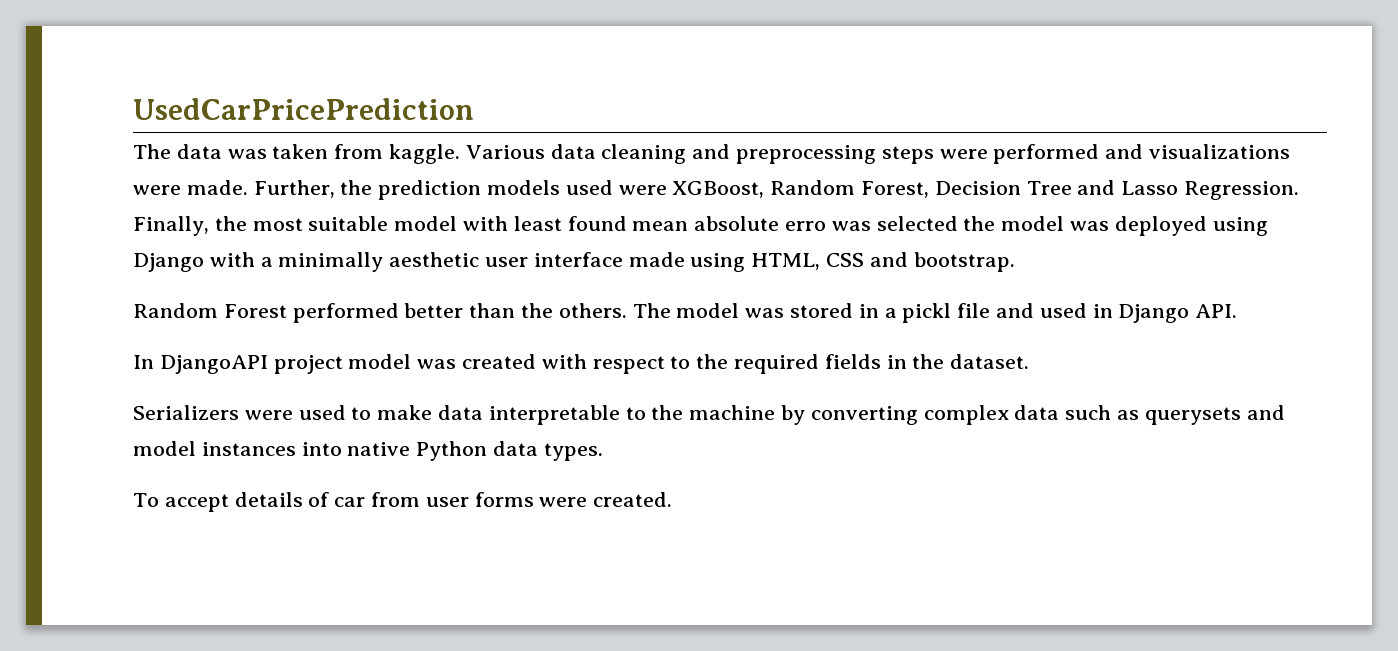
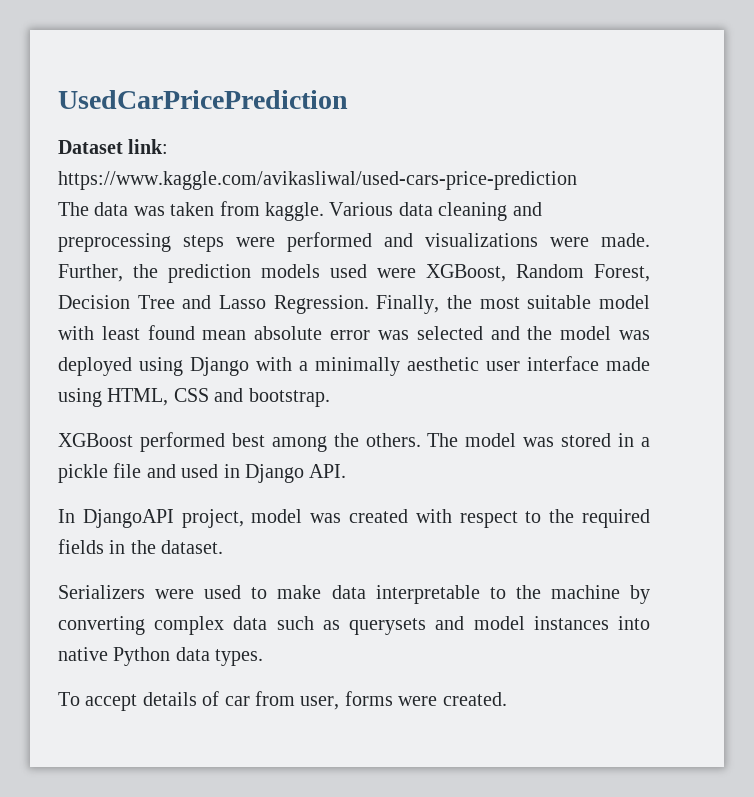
+ Dataset link: https://www.kaggle.com/avikasliwal/used-cars-price-prediction
- Finally, the most suitable model with least found mean absolute erro was selected the model was deployed using Django with a minimally aesthetic user interface made using HTML, CSS and bootstrap.
+ Finally, the most suitable model with least found mean absolute error was selected and the model was deployed using Django with a minimally aesthetic user interface made using HTML, CSS and bootstrap.
- Random Forest performed better than the others.
+ XGBoost performed best among the others.
- The model was stored in a pickl file and used in Django API.
+ The model was stored in a pickle file and used in Django API.
- In DjangoAPI project model was created with respect to the required fields in the dataset.
+ In DjangoAPI project, model was created with respect to the required fields in the dataset.
- To accept details of car from user forms were created.
+ To accept details of car from user, forms were created.

